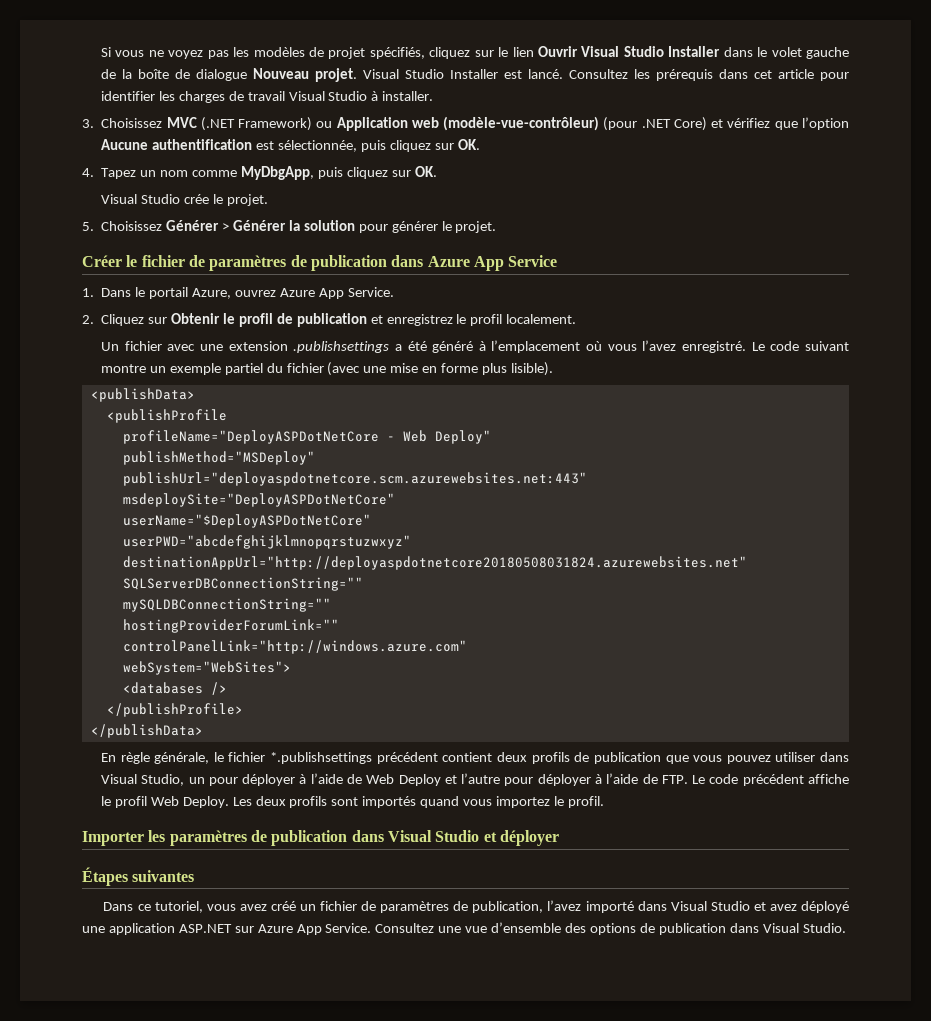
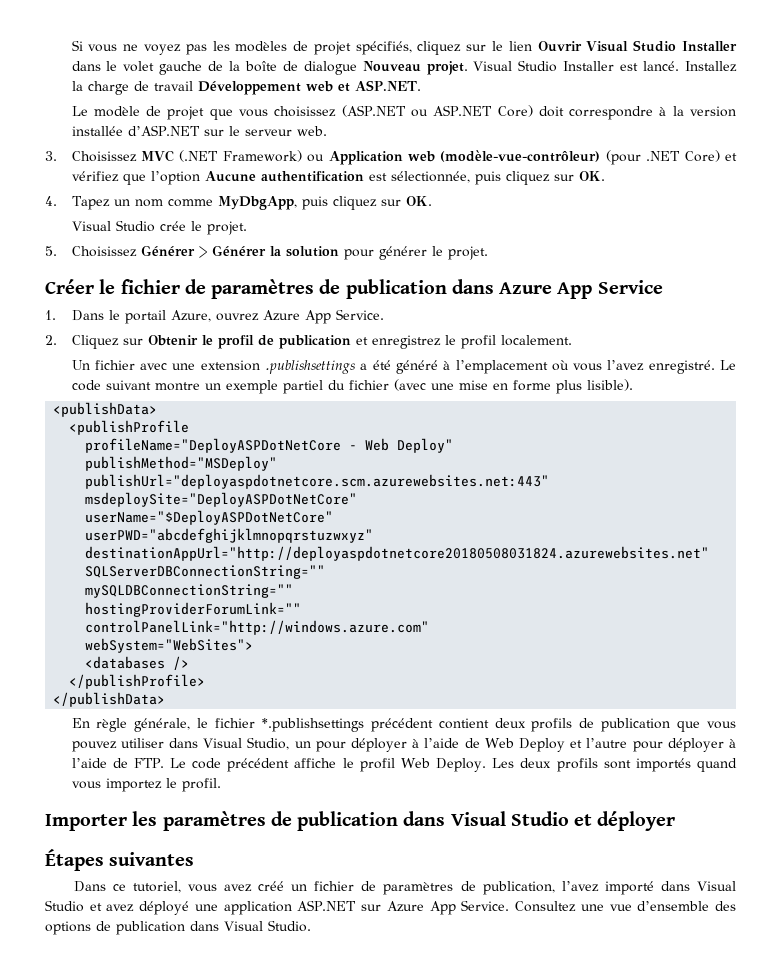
- Consultez les prérequis dans cet article pour identifier les charges de travail Visual Studio à installer.
+ Installez la charge de travail Développement web et ASP.NET.
+ Le modèle de projet que vous choisissez (ASP.NET ou ASP.NET Core) doit correspondre à la version installée d’ASP.NET sur le serveur web.

